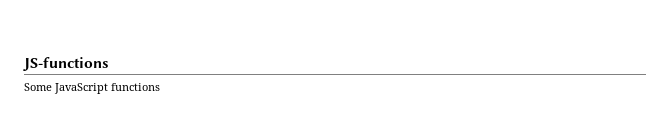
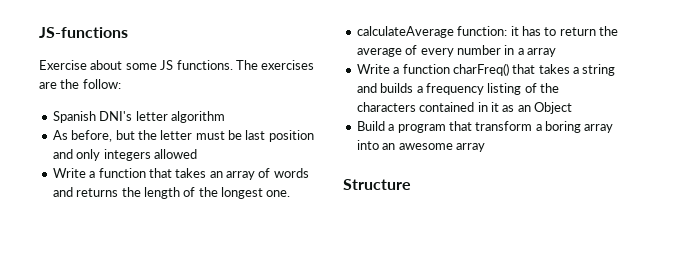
- Some JavaScript functions
+ Exercise about some JS functions. The exercises are the follow:
+ Spanish DNI's letter algorithm
+ As before, but the letter must be last position and only integers allowed
+ Write a function that takes an array of words and returns the length of the longest one.
+ calculateAverage function: it has to return the average of every number in a array
+ Write a function charFreq() that takes a string and builds a frequency listing of the characters contained in it as an Object
+ Build a program that transform a boring array into an awesome array
+ Structure

